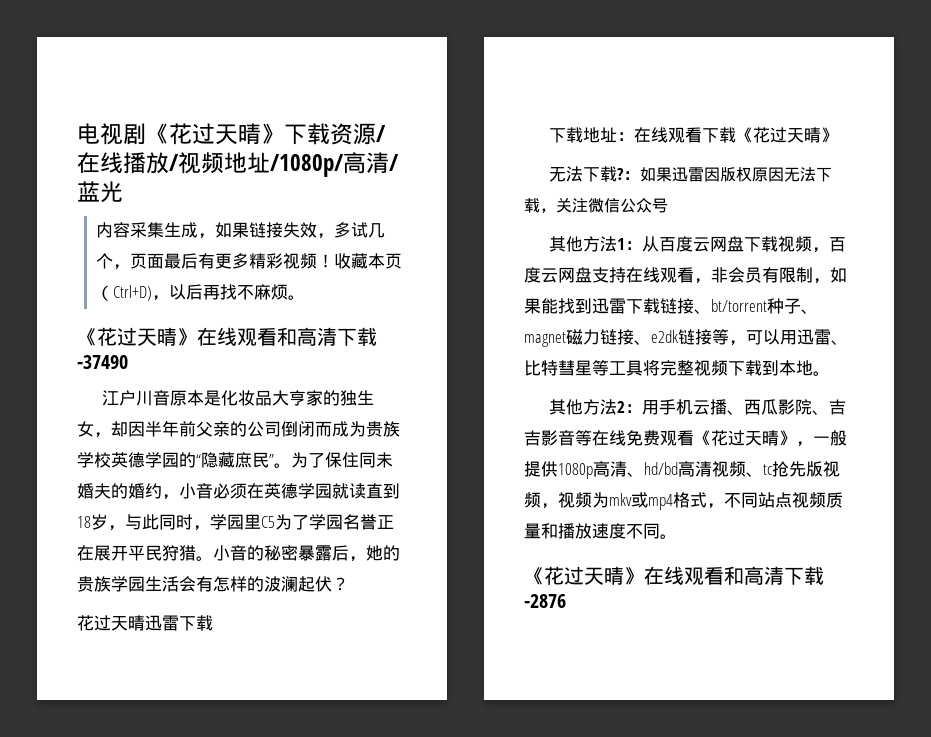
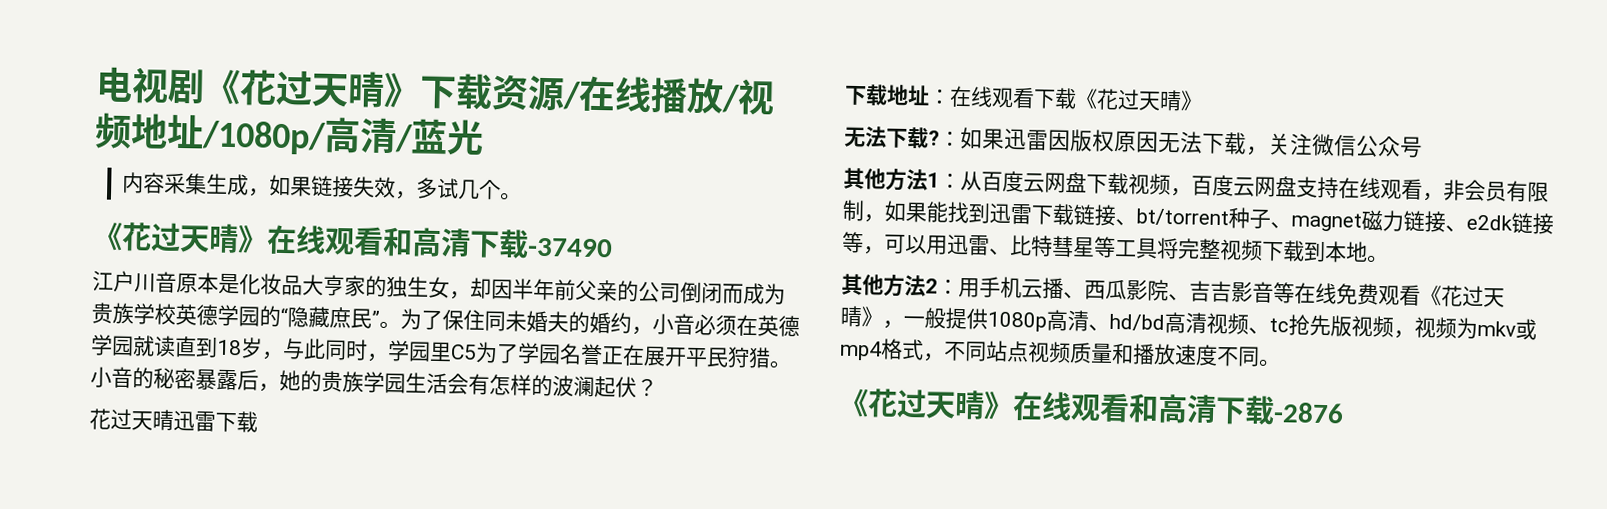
- 内容采集生成，如果链接失效，多试几个，页面最后有更多精彩视频！收藏本页（Ctrl+D)，以后再找不麻烦。
+ 内容采集生成，如果链接失效，多试几个。

